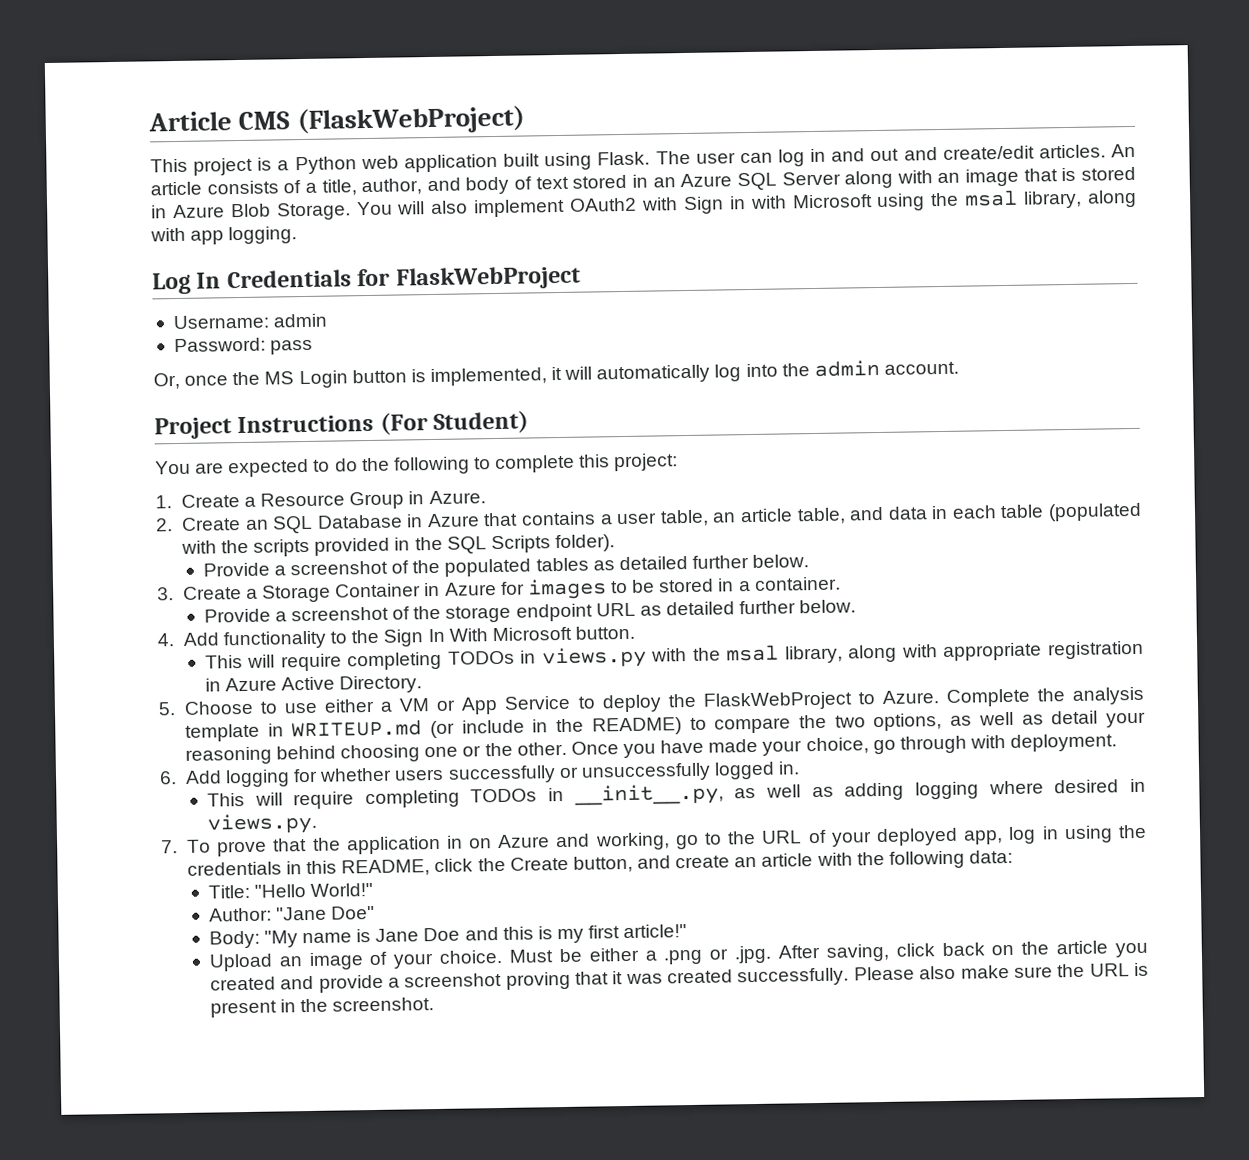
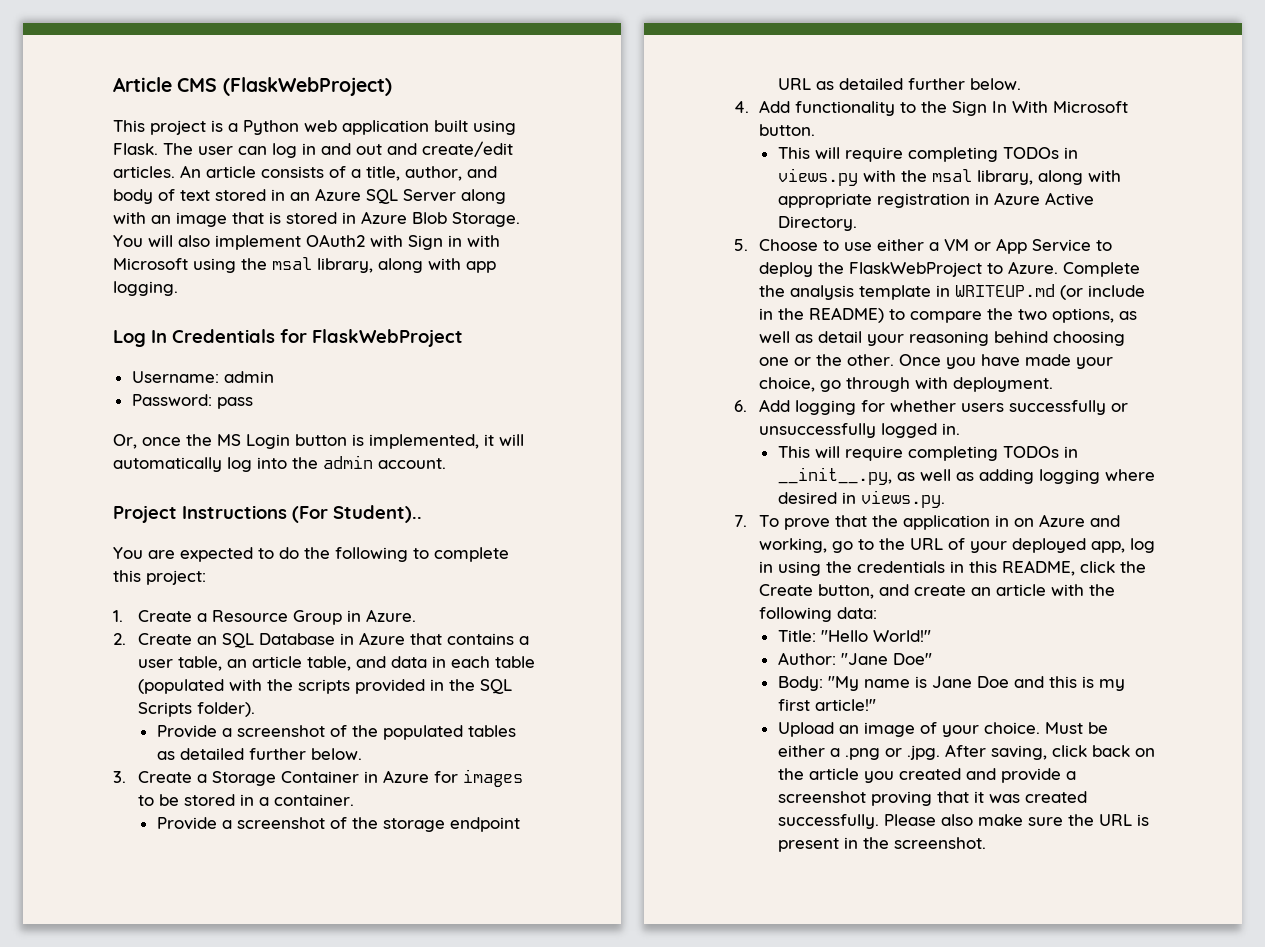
- Project Instructions (For Student)
+ Project Instructions (For Student)..

